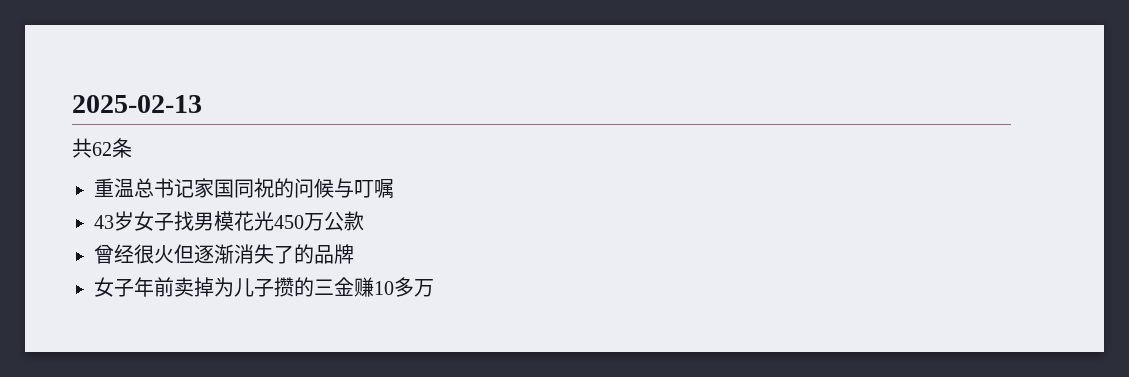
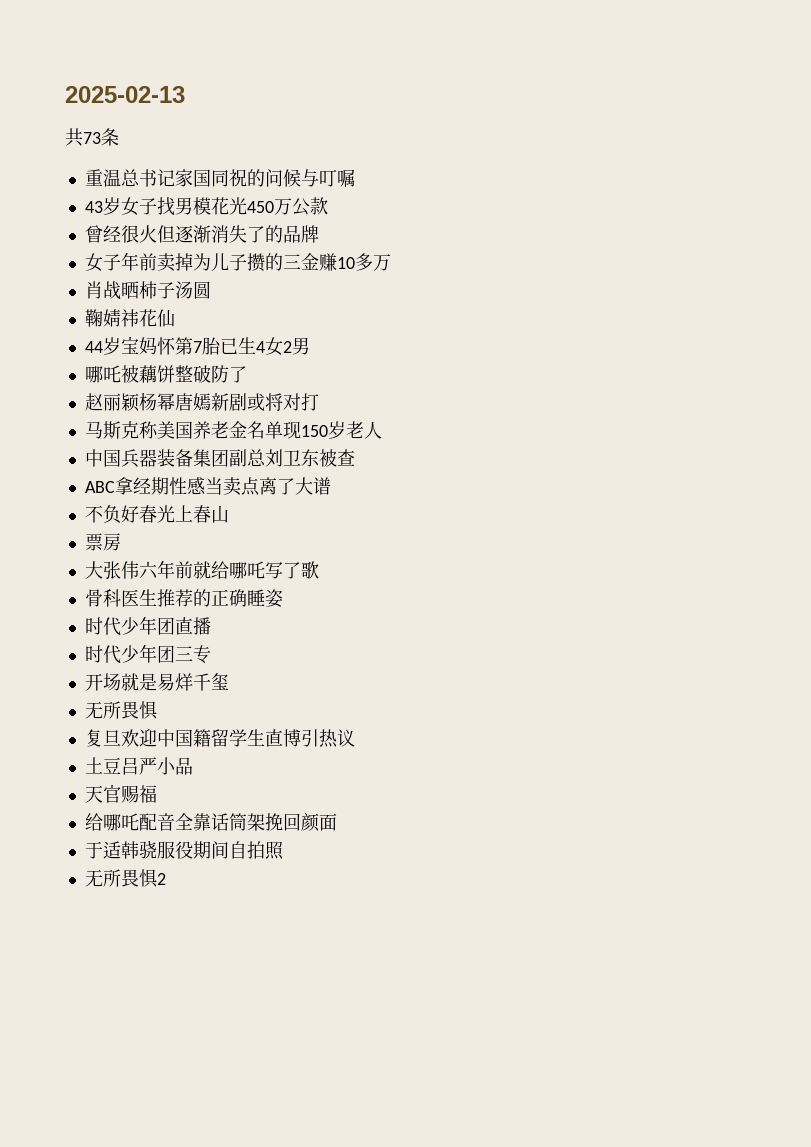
- 共62条
+ 共73条
+ 肖战晒柿子汤圆
+ 鞠婧祎花仙
+ 44岁宝妈怀第7胎已生4女2男
+ 哪吒被藕饼整破防了
+ 赵丽颖杨幂唐嫣新剧或将对打
+ 马斯克称美国养老金名单现150岁老人
+ 中国兵器装备集团副总刘卫东被查
+ ABC拿经期性感当卖点离了大谱
+ 不负好春光上春山
+ 票房
+ 大张伟六年前就给哪吒写了歌
+ 骨科医生推荐的正确睡姿
+ 时代少年团直播
+ 时代少年团三专
+ 开场就是易烊千玺
+ 无所畏惧
+ 复旦欢迎中国籍留学生直博引热议
+ 土豆吕严小品
+ 天官赐福
+ 给哪吒配音全靠话筒架挽回颜面
+ 于适韩骁服役期间自拍照
+ 无所畏惧2

